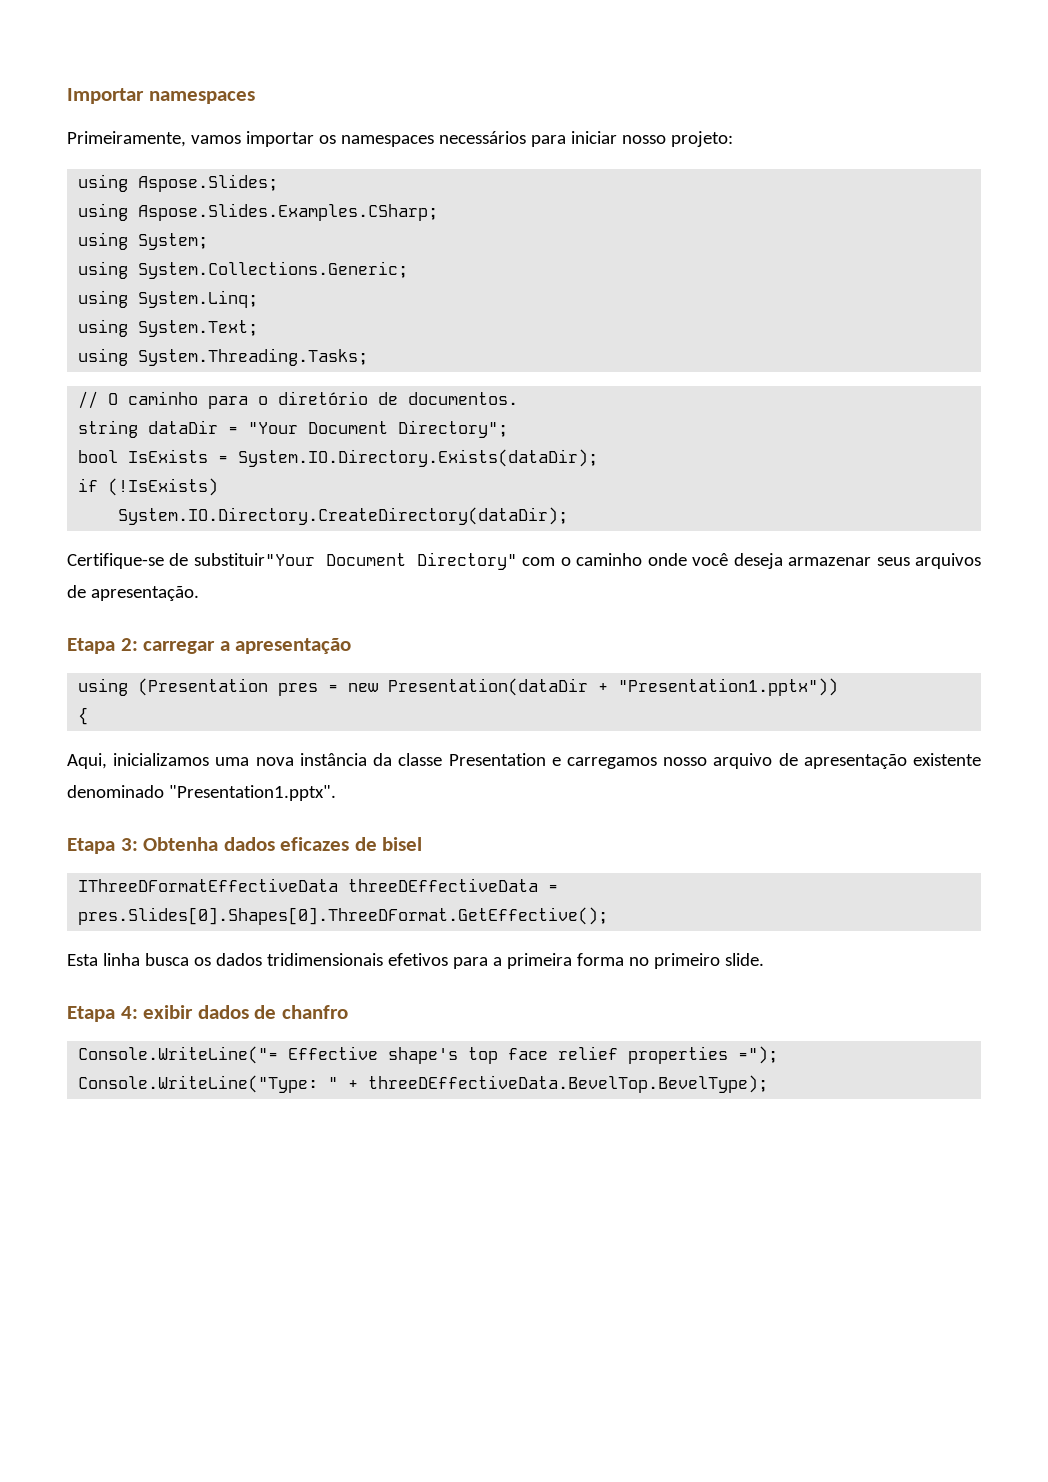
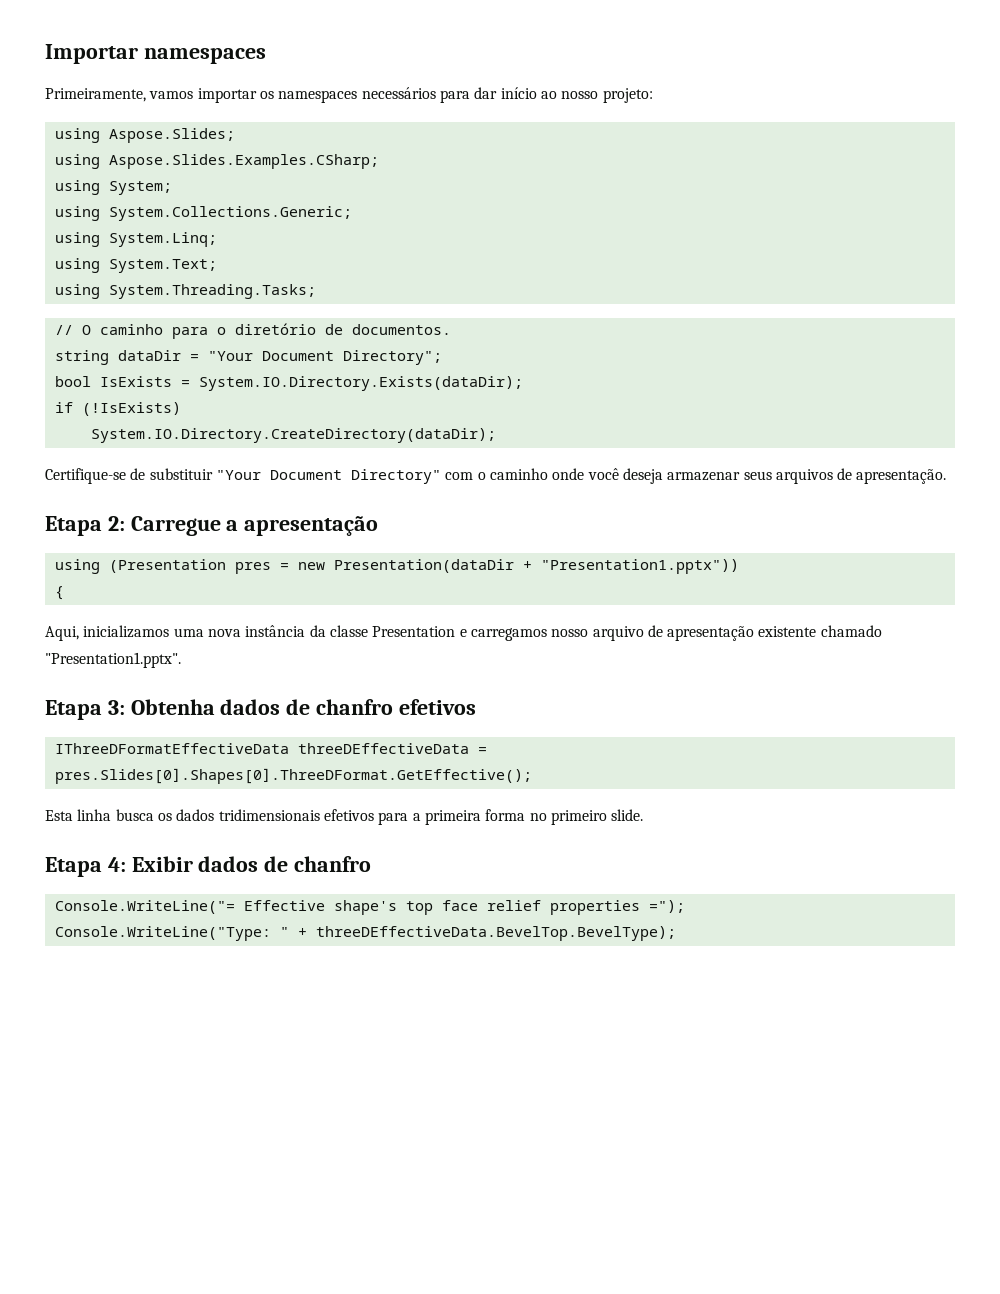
- Primeiramente, vamos importar os namespaces necessários para iniciar nosso projeto:
+ Primeiramente, vamos importar os namespaces necessários para dar início ao nosso projeto:
- Certifique-se de substituir"Your Document Directory" com o caminho onde você deseja armazenar seus arquivos de apresentação.
+ Certifique-se de substituir "Your Document Directory" com o caminho onde você deseja armazenar seus arquivos de apresentação.
- Etapa 2: carregar a apresentação
+ Etapa 2: Carregue a apresentação
- Aqui, inicializamos uma nova instância da classe Presentation e carregamos nosso arquivo de apresentação existente denominado "Presentation1.pptx".
+ Aqui, inicializamos uma nova instância da classe Presentation e carregamos nosso arquivo de apresentação existente chamado "Presentation1.pptx".
- Etapa 3: Obtenha dados eficazes de bisel
+ Etapa 3: Obtenha dados de chanfro efetivos
- Etapa 4: exibir dados de chanfro
+ Etapa 4: Exibir dados de chanfro

